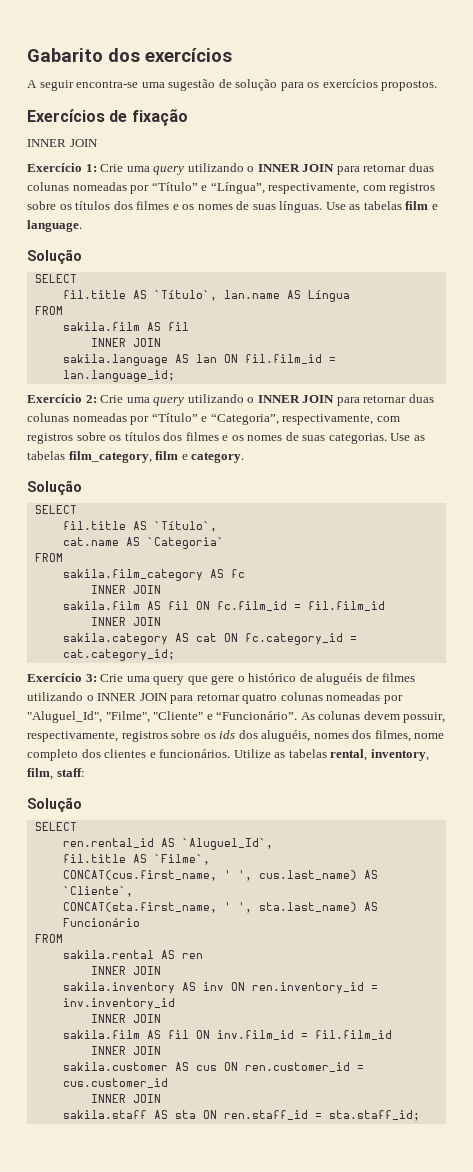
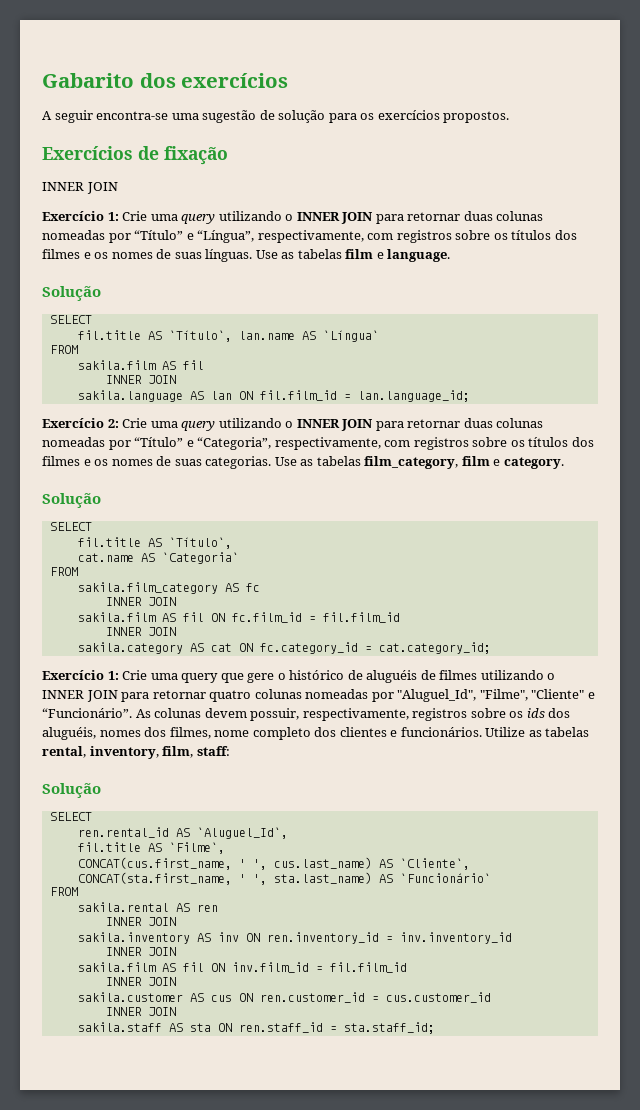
- fil.title AS `Título`, lan.name AS Língua
+ fil.title AS `Título`, lan.name AS `Língua`
- Exercício 3: Crie uma query que gere o histórico de aluguéis de filmes utilizando o INNER JOIN para retornar quatro colunas nomeadas por "Aluguel_Id", "Filme", "Cliente" e “Funcionário”.
+ Exercício 1: Crie uma query que gere o histórico de aluguéis de filmes utilizando o INNER JOIN para retornar quatro colunas nomeadas por "Aluguel_Id", "Filme", "Cliente" e “Funcionário”.
- CONCAT(sta.first_name, ' ', sta.last_name) AS Funcionário
+ CONCAT(sta.first_name, ' ', sta.last_name) AS `Funcionário`

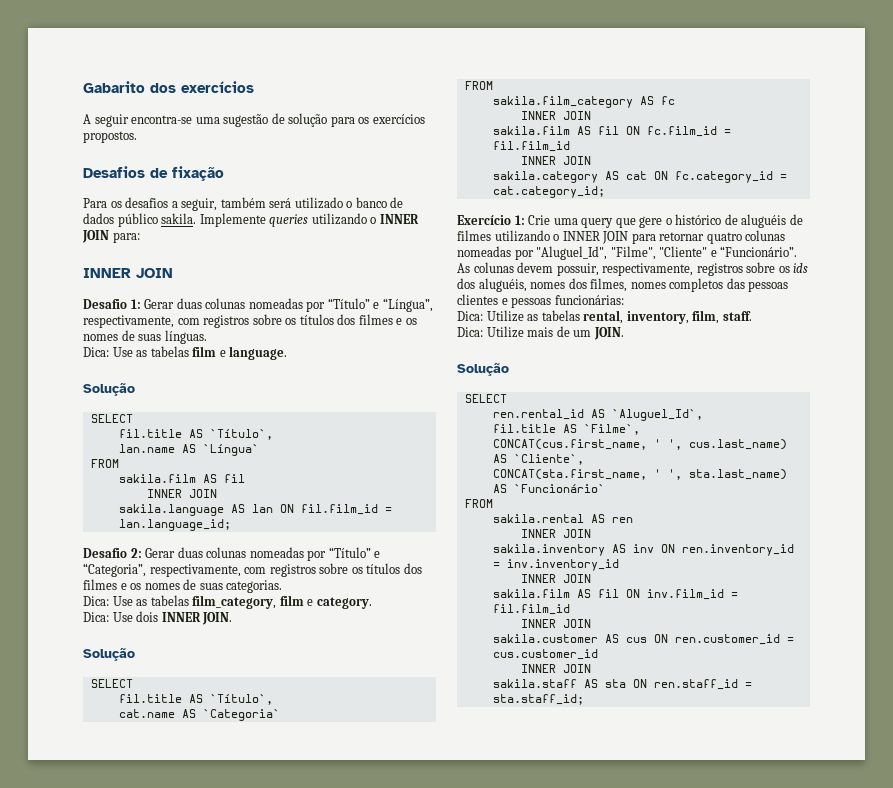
- Exercícios de fixação
+ Desafios de fixação
+ Para os desafios a seguir, também será utilizado o banco de dados público sakila. Implemente queries utilizando o INNER JOIN para:
  INNER JOIN
- Exercício 1: Crie uma query utilizando o INNER JOIN para retornar duas colunas nomeadas por “Título” e “Língua”, respectivamente, com registros sobre os títulos dos filmes e os nomes de suas línguas. Use as tabelas film e language.
+ Desafio 1: Gerar duas colunas nomeadas por “Título” e “Língua”, respectivamente, com registros sobre os títulos dos filmes e os nomes de suas línguas.
+ Dica: Use as tabelas film e language.
  Solução
  SELECT
- fil.title AS `Título`, lan.name AS `Língua`
+ fil.title AS `Título`,
+ lan.name AS `Língua`
- Exercício 2: Crie uma query utilizando o INNER JOIN para retornar duas colunas nomeadas por “Título” e “Categoria”, respectivamente, com registros sobre os títulos dos filmes e os nomes de suas categorias. Use as tabelas film_category, film e category.
+ Desafio 2: Gerar duas colunas nomeadas por “Título” e “Categoria”, respectivamente, com registros sobre os títulos dos filmes e os nomes de suas categorias.
+ Dica: Use as tabelas film_category, film e category.
+ Dica: Use dois INNER JOIN.
- As colunas devem possuir, respectivamente, registros sobre os ids dos aluguéis, nomes dos filmes, nome completo dos clientes e funcionários. Utilize as tabelas rental, inventory, film, staff:
+ As colunas devem possuir, respectivamente, registros sobre os ids dos aluguéis, nomes dos filmes, nomes completos das pessoas clientes e pessoas funcionárias:
+ Dica: Utilize as tabelas rental, inventory, film, staff.
+ Dica: Utilize mais de um JOIN.

